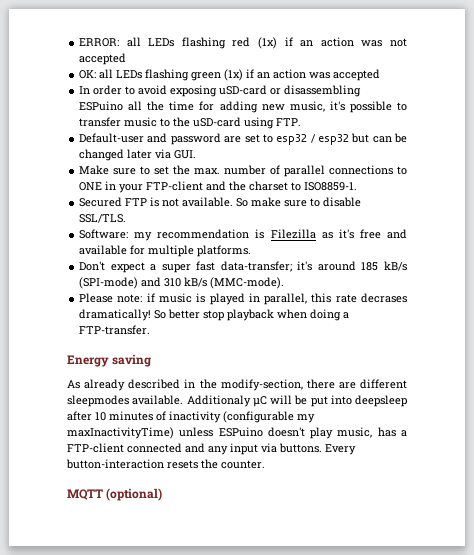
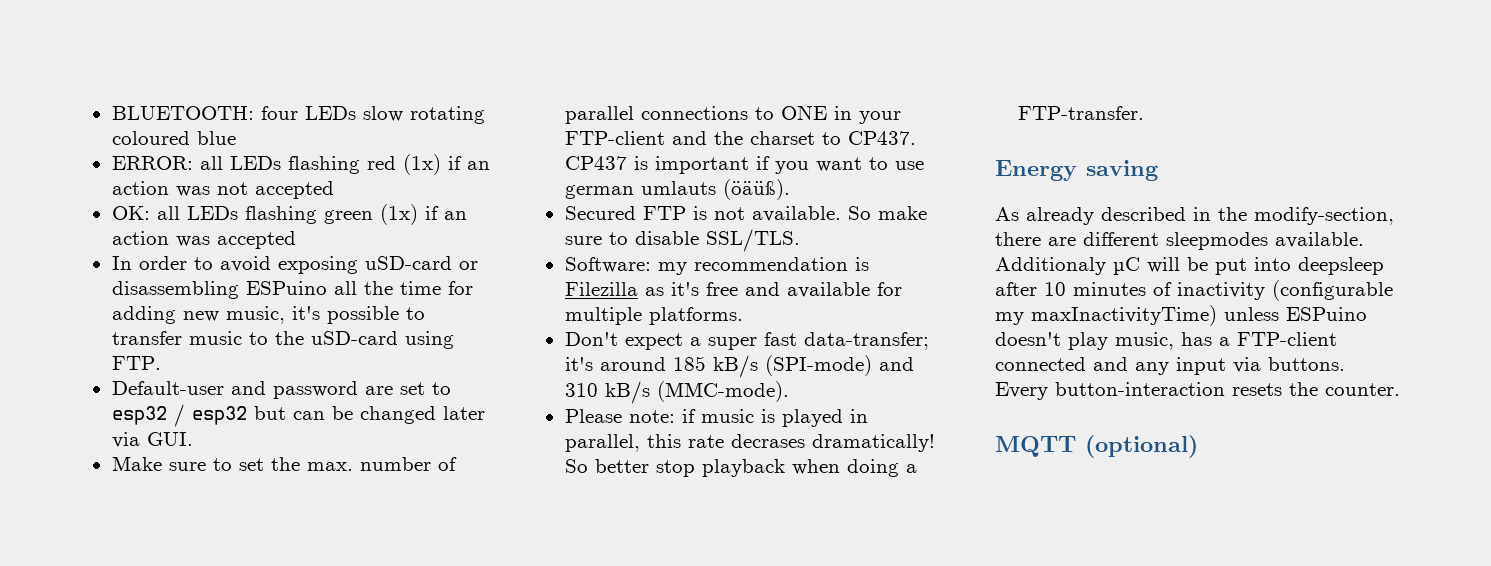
+ BLUETOOTH: four LEDs slow rotating coloured blue
- Make sure to set the max. number of parallel connections to ONE in your FTP-client and the charset to ISO8859-1.
+ Make sure to set the max. number of parallel connections to ONE in your FTP-client and the charset to CP437. CP437 is important if you want to use german umlauts (öäüß).

